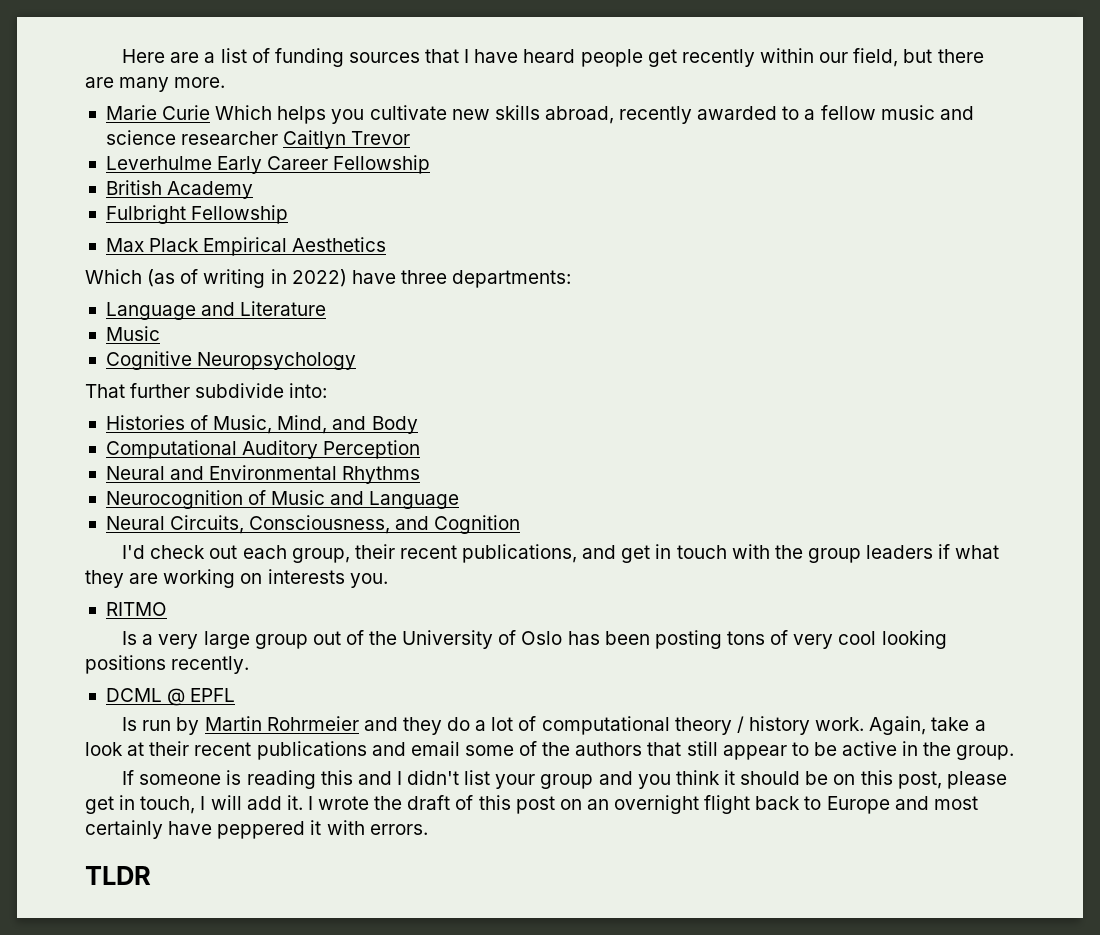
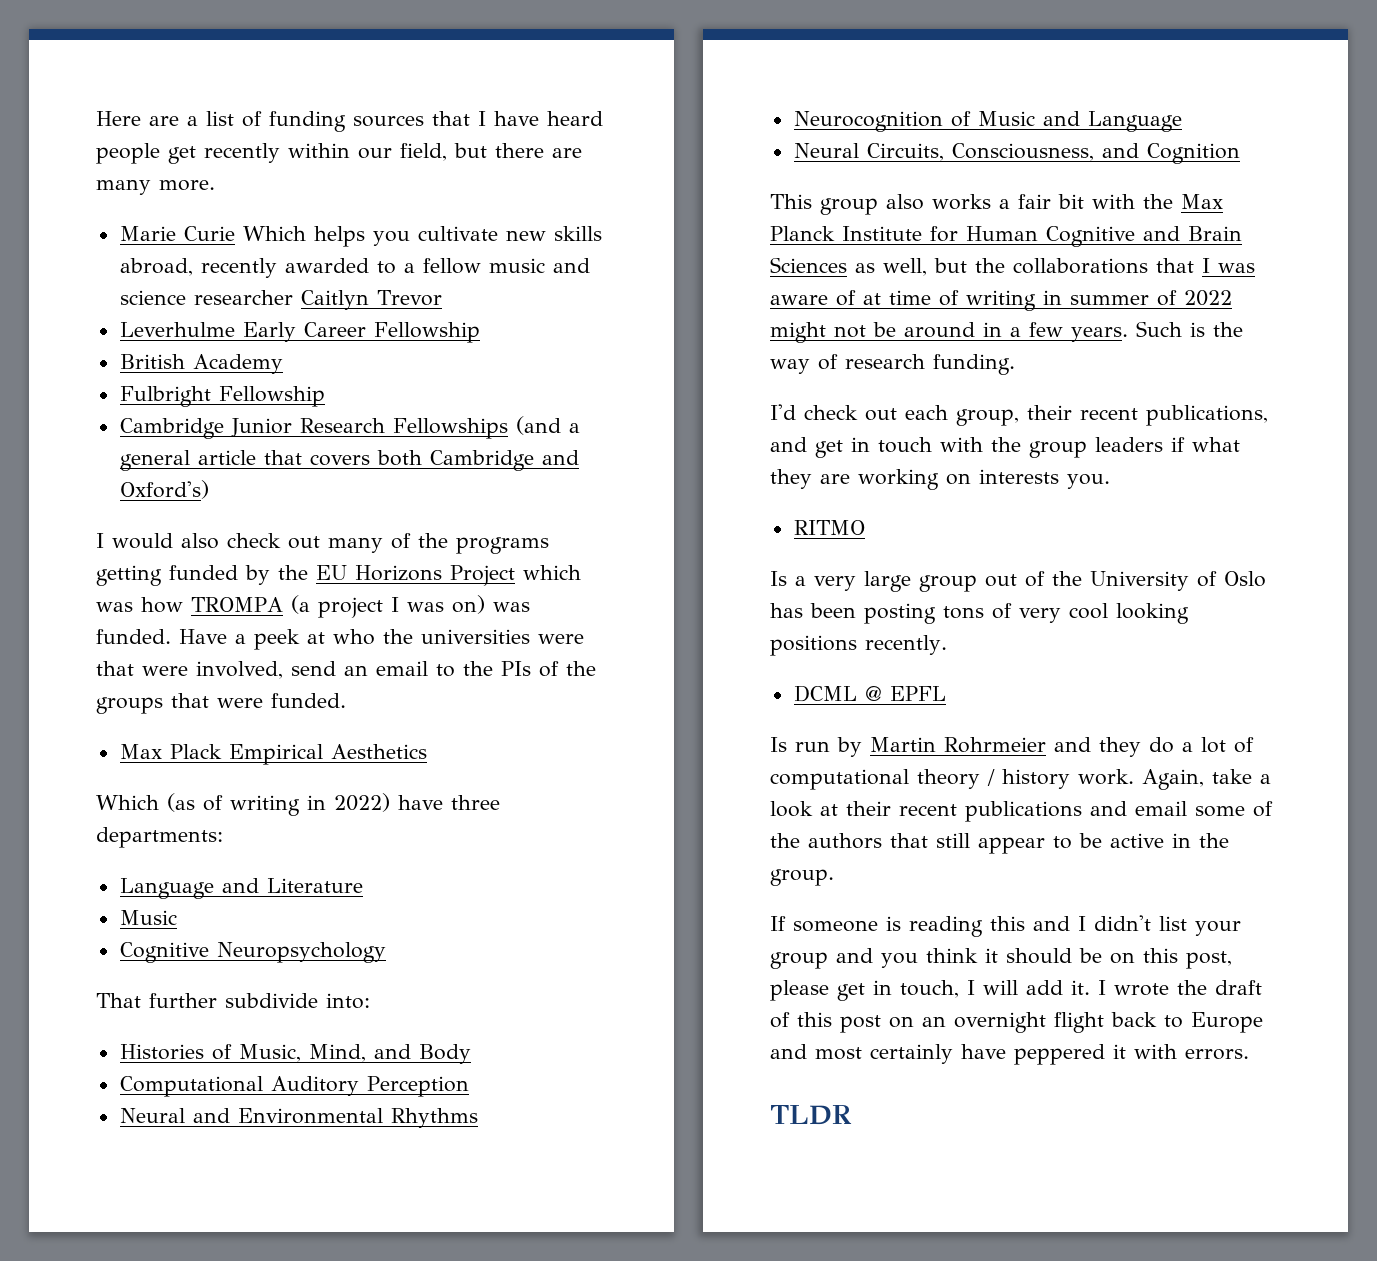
+ Cambridge Junior Research Fellowships (and a general article that covers both Cambridge and Oxford's)
+ I would also check out many of the programs getting funded by the EU Horizons Project which was how TROMPA (a project I was on) was funded. Have a peek at who the universities were that were involved, send an email to the PIs of the groups that were funded.
+ This group also works a fair bit with the Max Planck Institute for Human Cognitive and Brain Sciences as well, but the collaborations that I was aware of at time of writing in summer of 2022 might not be around in a few years. Such is the way of research funding.

